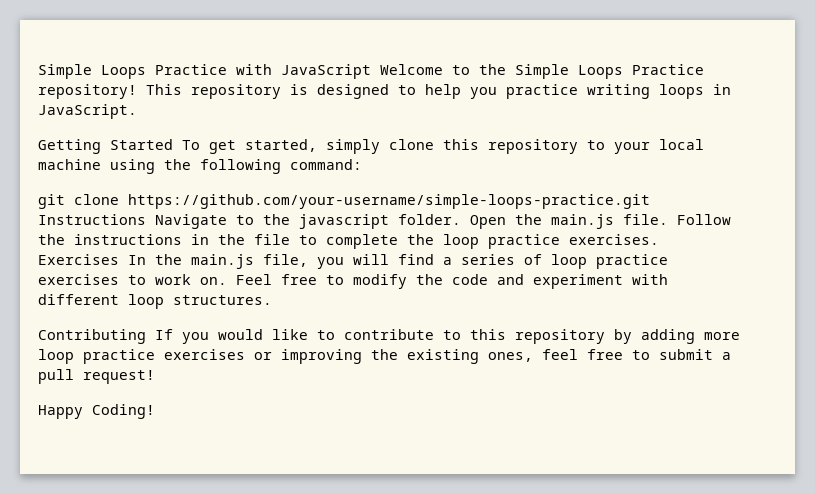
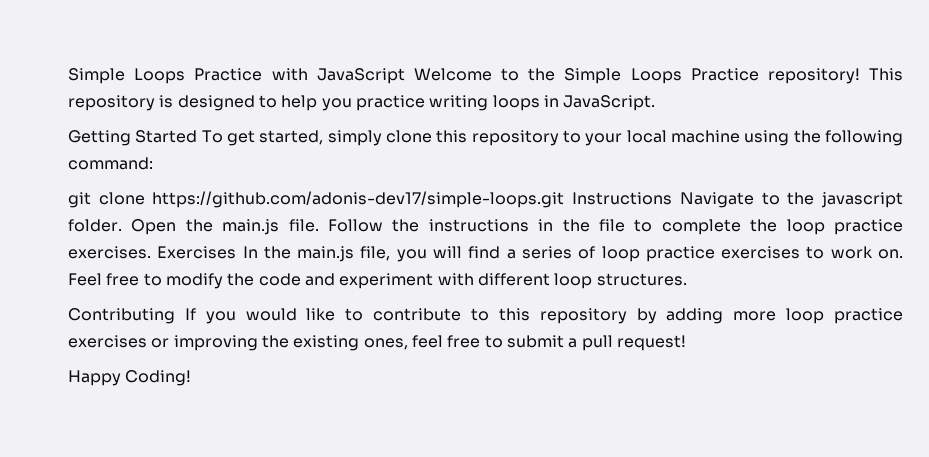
- git clone https://github.com/your-username/simple-loops-practice.git Instructions Navigate to the javascript folder.
+ git clone https://github.com/adonis-dev17/simple-loops.git Instructions Navigate to the javascript folder.

